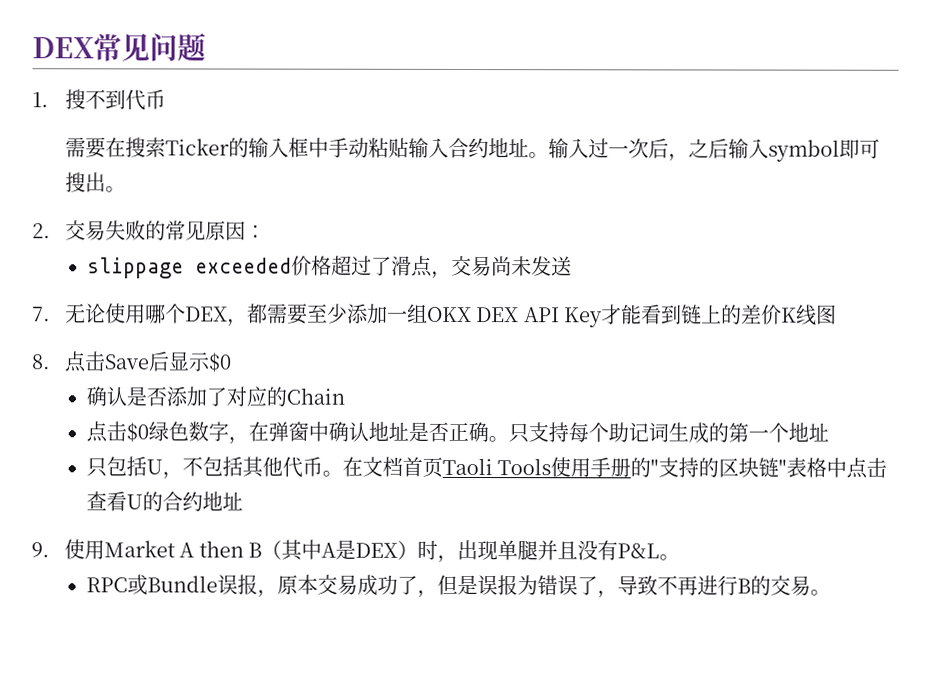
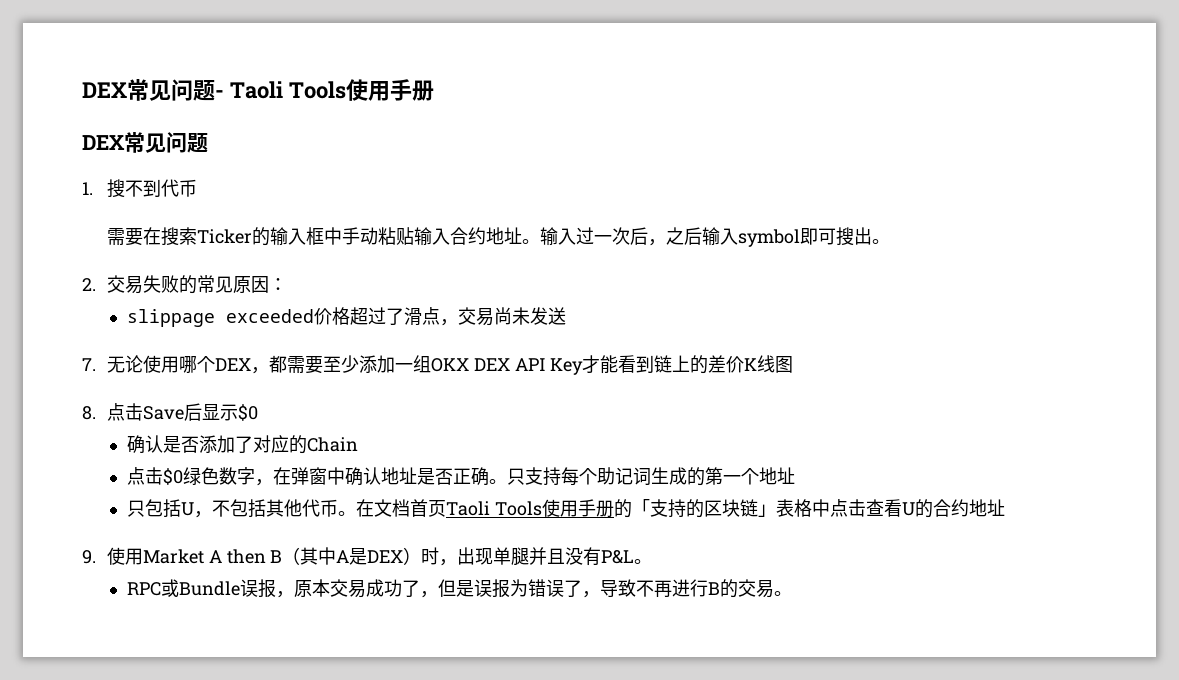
+ DEX常见问题- Taoli Tools使用手册
- 在文档首页Taoli Tools使用手册的"支持的区块链"表格中点击查看U的合约地址
+ 在文档首页Taoli Tools使用手册的「支持的区块链」表格中点击查看U的合约地址

